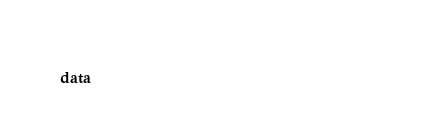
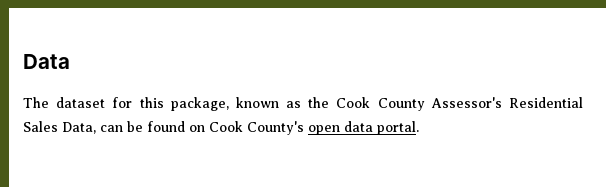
- data
+ Data
+ The dataset for this package, known as the Cook County Assessor's Residential Sales Data, can be found on Cook County's open data portal.

